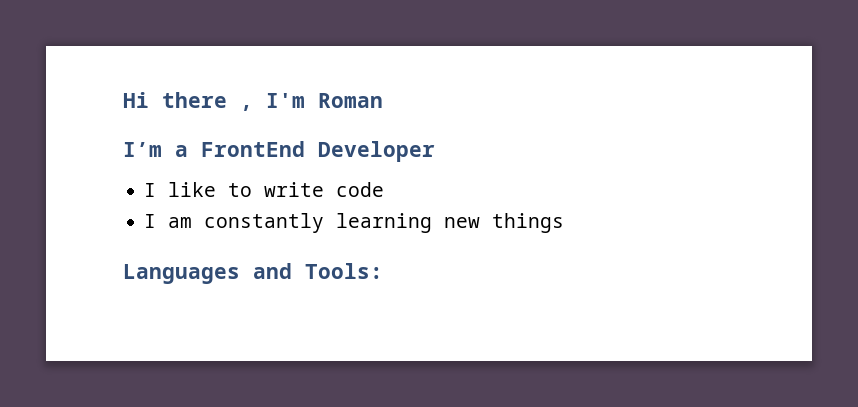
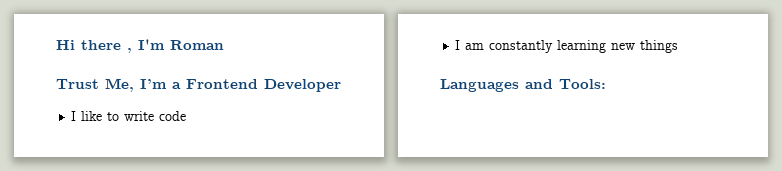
- I’m a FrontEnd Developer
+ Trust Me, I’m a Frontend Developer

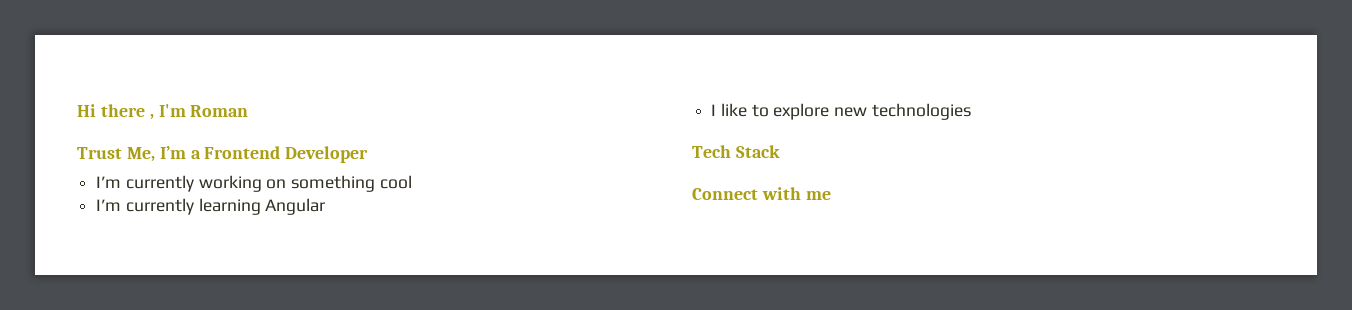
- I like to write code
- I am constantly learning new things
- Languages and Tools:
+ I’m currently working on something cool
+ I’m currently learning Angular
+ I like to explore new technologies
+ Tech Stack
+ Connect with me

